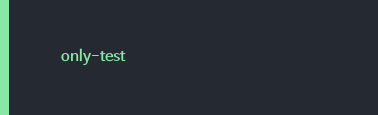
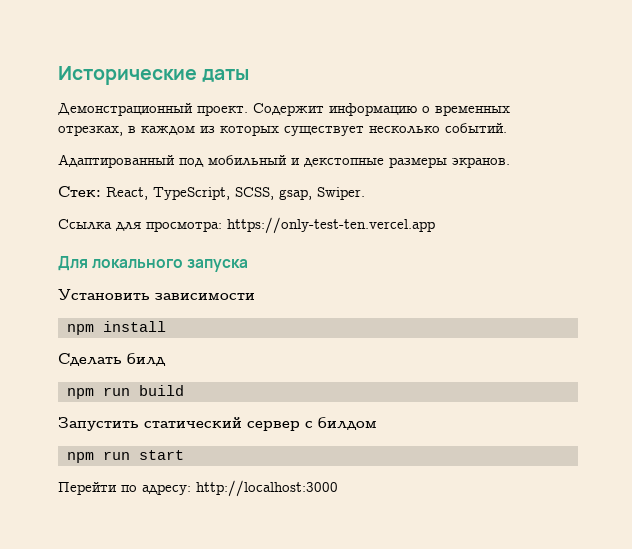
- only-test
+ Исторические даты
+ Демонстрационный проект. Содержит информацию о временных отрезках, в каждом из которых существует несколько событий.
+ Адаптированный под мобильный и декстопные размеры экранов.
+ Стек: React, TypeScript, SCSS, gsap, Swiper.
+ Ссылка для просмотра: https://only-test-ten.vercel.app
+ Для локального запуска
+ Установить зависимости
+ npm install
+ Сделать билд
+ npm run build
+ Запустить статический сервер с билдом
+ npm run start
+ Перейти по адресу: http://localhost:3000

